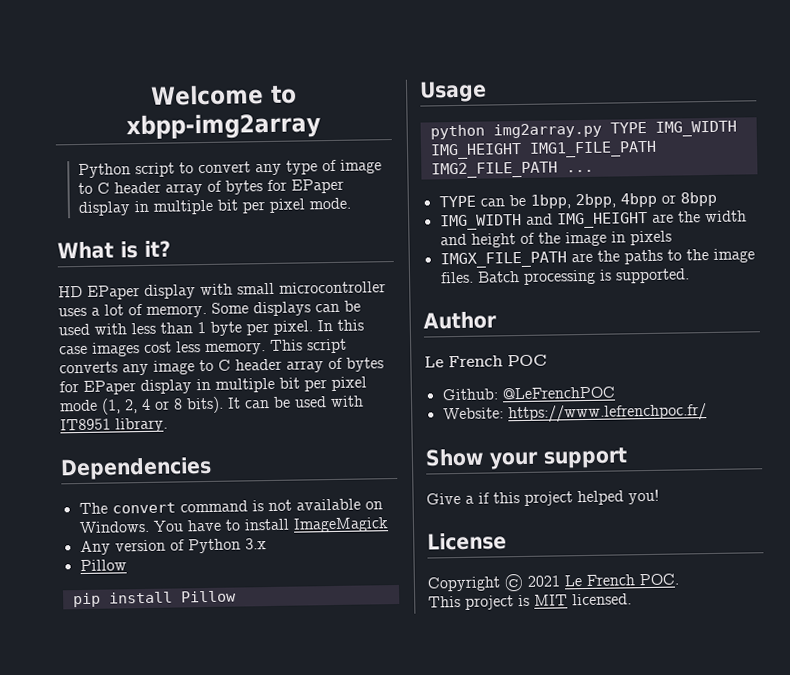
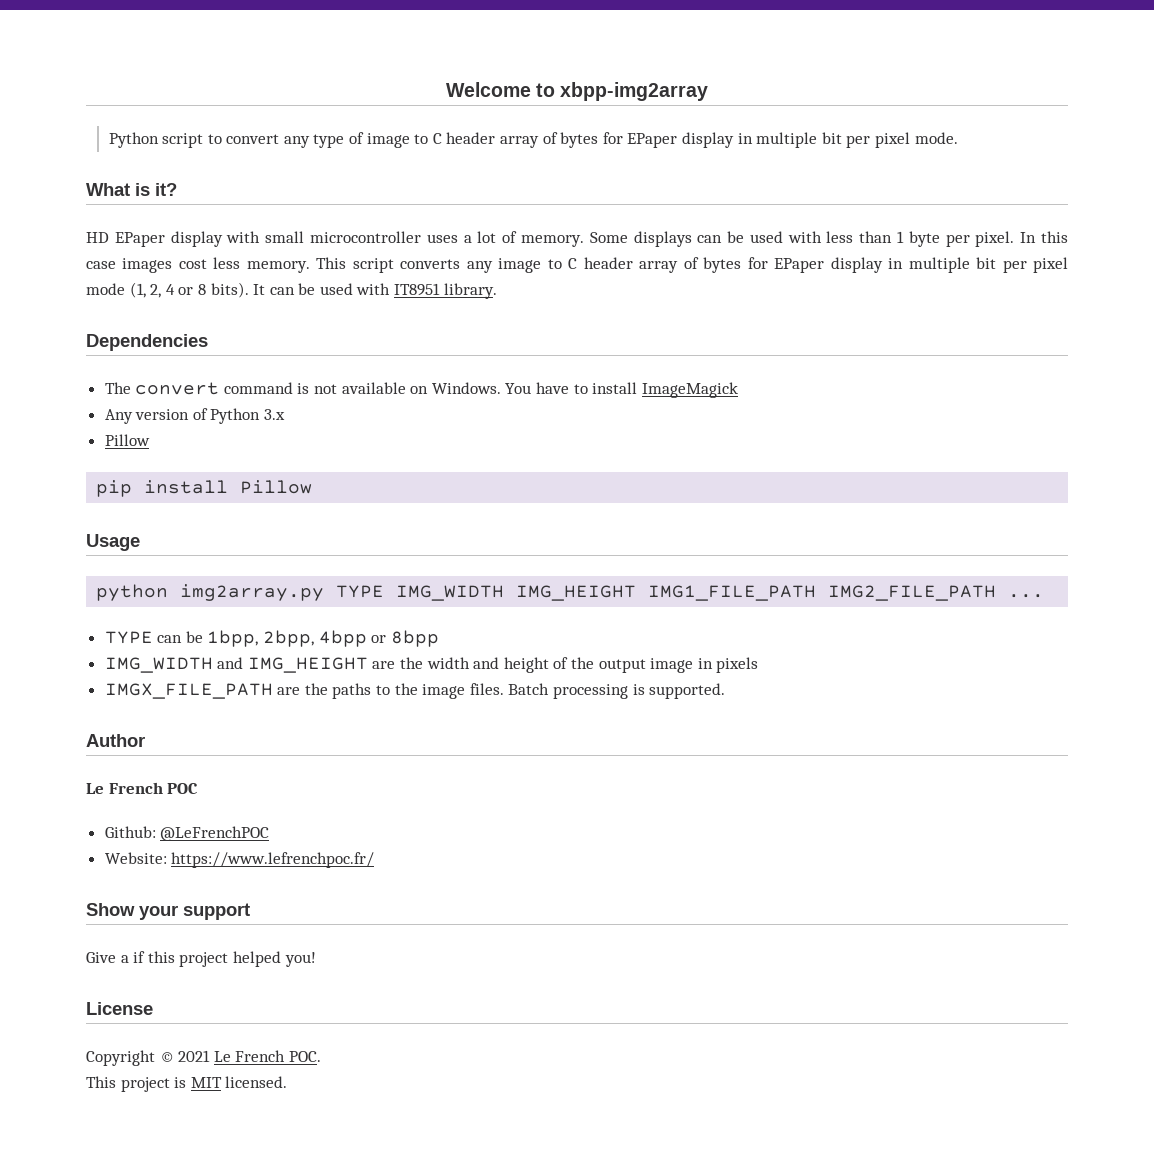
- IMG_WIDTH and IMG_HEIGHT are the width and height of the image in pixels
+ IMG_WIDTH and IMG_HEIGHT are the width and height of the output image in pixels

